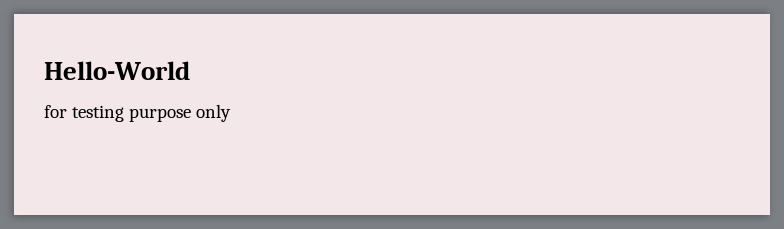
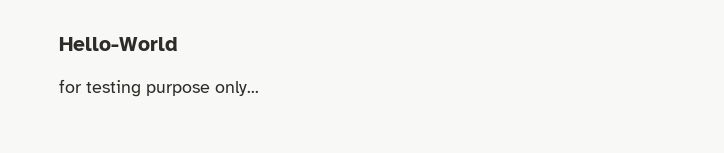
- for testing purpose only
+ for testing purpose only...

